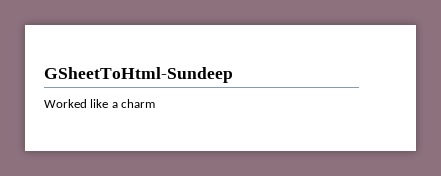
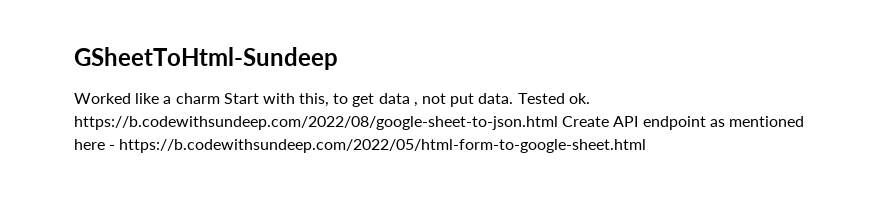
- Worked like a charm
+ Worked like a charm Start with this, to get data , not put data. Tested ok. https://b.codewithsundeep.com/2022/08/google-sheet-to-json.html Create API endpoint as mentioned here - https://b.codewithsundeep.com/2022/05/html-form-to-google-sheet.html

